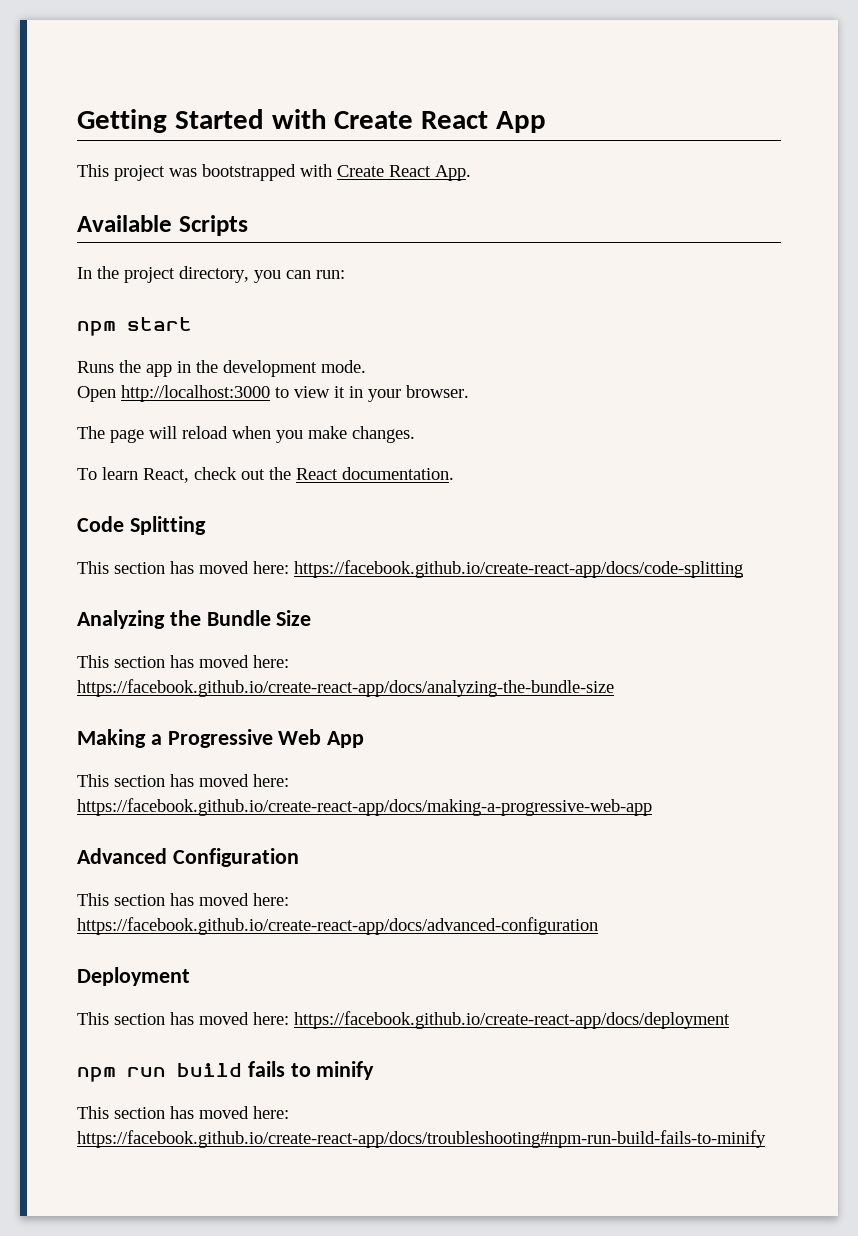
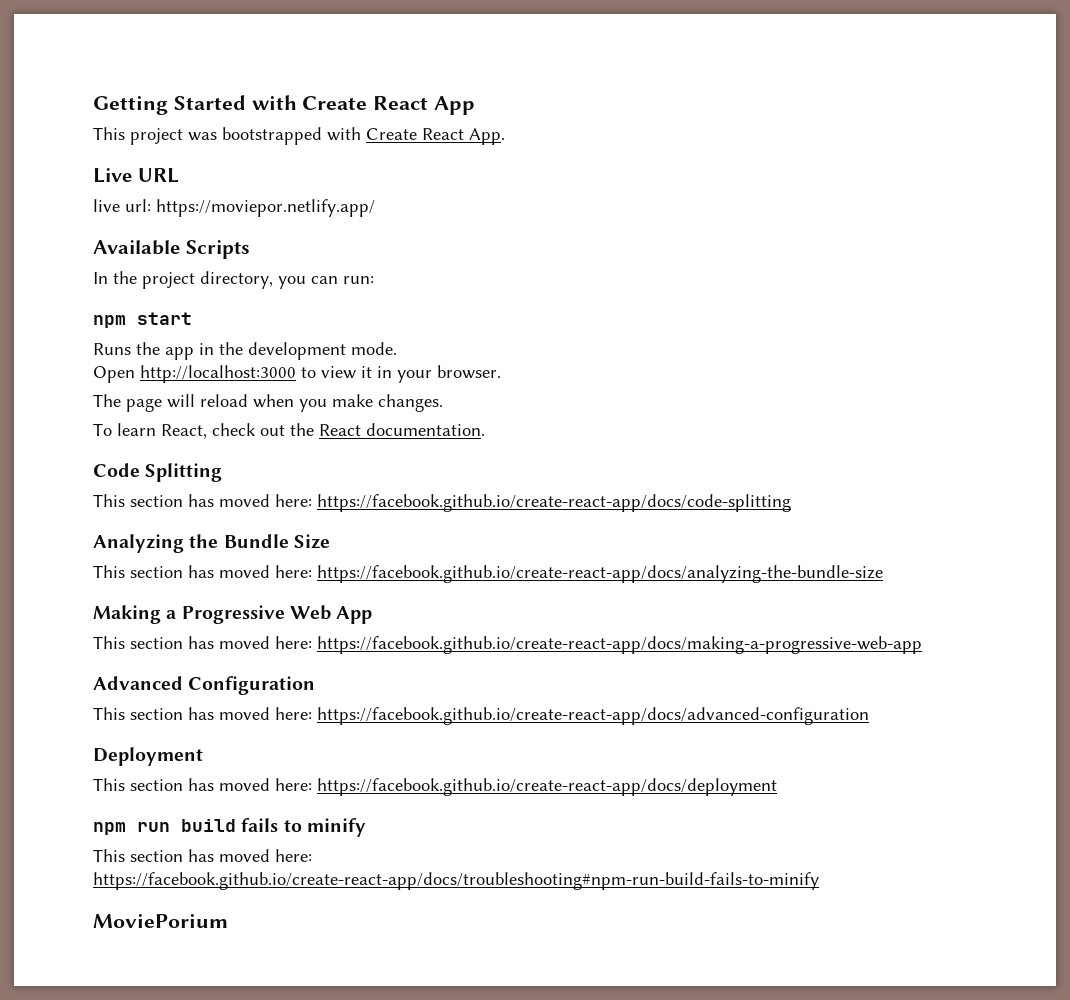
+ Live URL
+ live url: https://moviepor.netlify.app/
+ MoviePorium

